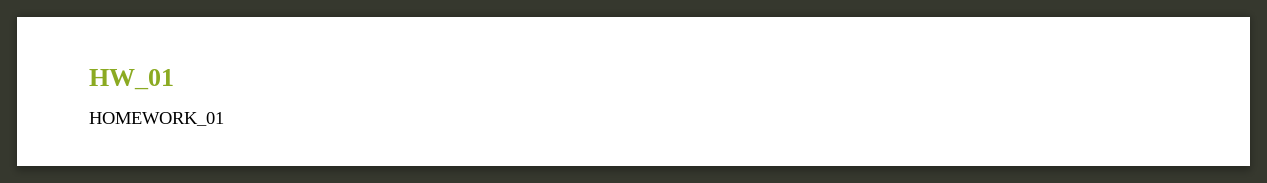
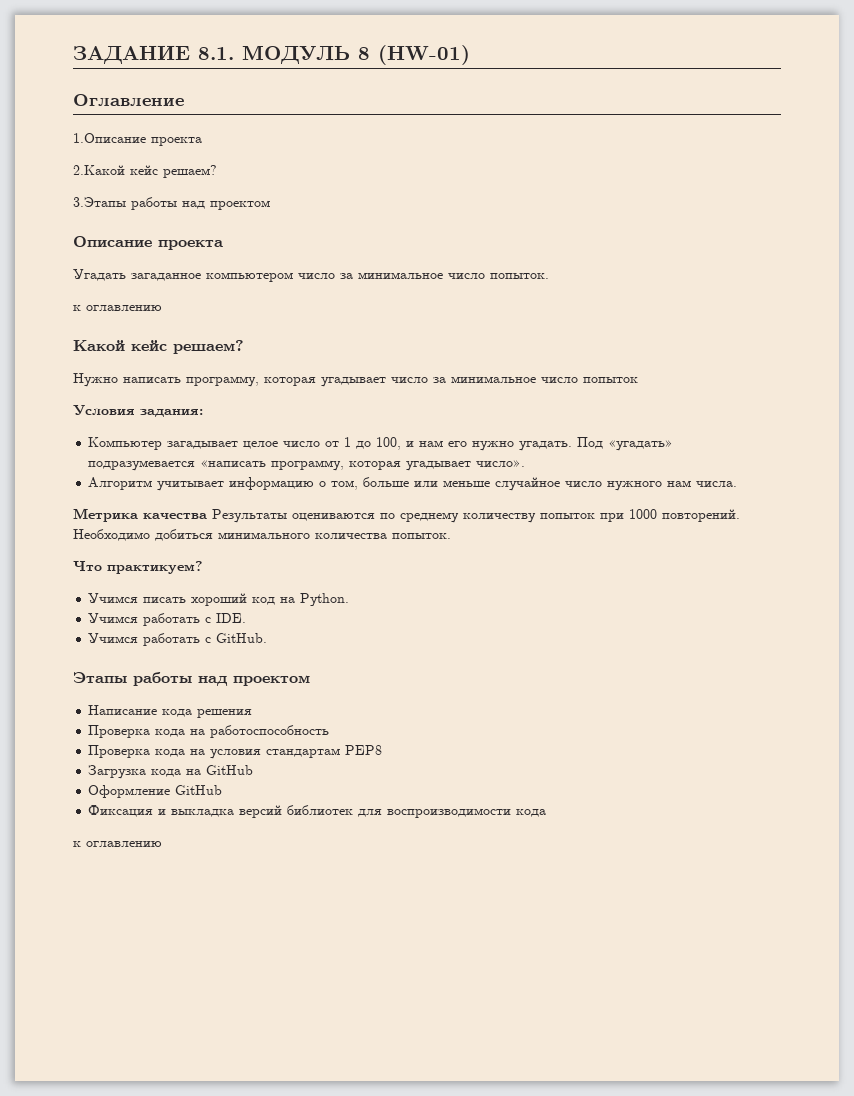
- HW_01
- HOMEWORK_01
+ ЗАДАНИЕ 8.1. МОДУЛЬ 8 (HW-01)
+ Оглавление
+ 1.Описание проекта
+ 2.Какой кейс решаем?
+ 3.Этапы работы над проектом
+ Описание проекта
+ Угадать загаданное компьютером число за минимальное число попыток.
+ к оглавлению
+ Какой кейс решаем?
+ Нужно написать программу, которая угадывает число за минимальное число попыток
+ Условия задания:
+ Компьютер загадывает целое число от 1 до 100, и нам его нужно угадать. Под «угадать» подразумевается «написать программу, которая угадывает число».
+ Алгоритм учитывает информацию о том, больше или меньше случайное число нужного нам числа.
+ Метрика качества Результаты оцениваются по среднему количеству попыток при 1000 повторений. Необходимо добиться минимального количества попыток.
+ Что практикуем?
+ Учимся писать хороший код на Python.
+ Учимся работать с IDE.
+ Учимся работать с GitHub.
+ Этапы работы над проектом
+ Написание кода решения
+ Проверка кода на работоспособность
+ Проверка кода на условия стандартам PEP8
+ Загрузка кода на GitHub
+ Оформление GitHub
+ Фиксация и выкладка версий библиотек для воспроизводимости кода
+ к оглавлению

